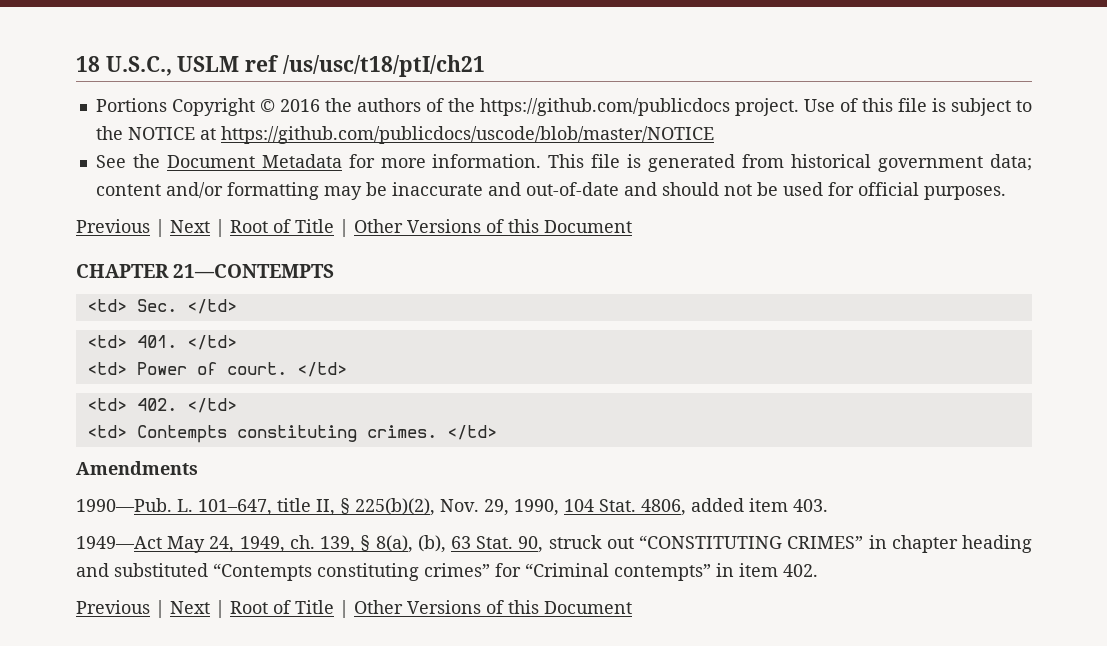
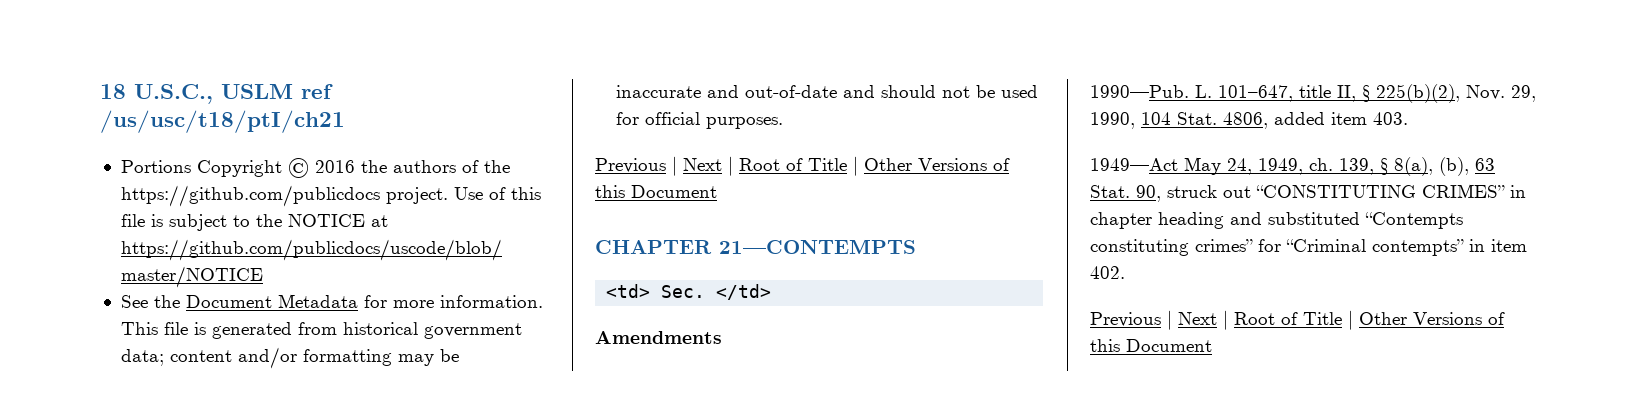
- <td> 401. </td>
- <td> Power of court. </td>
- <td> 402. </td>
- <td> Contempts constituting crimes. </td>

